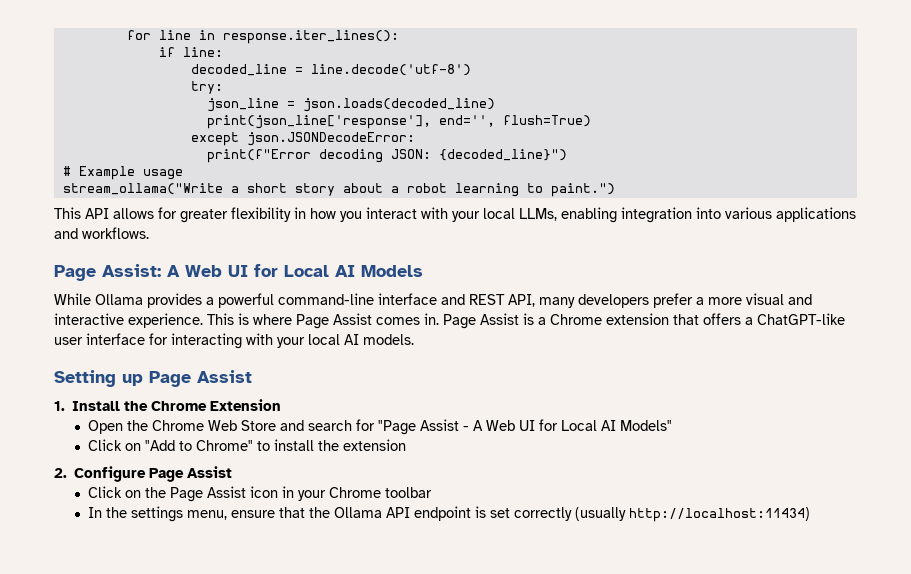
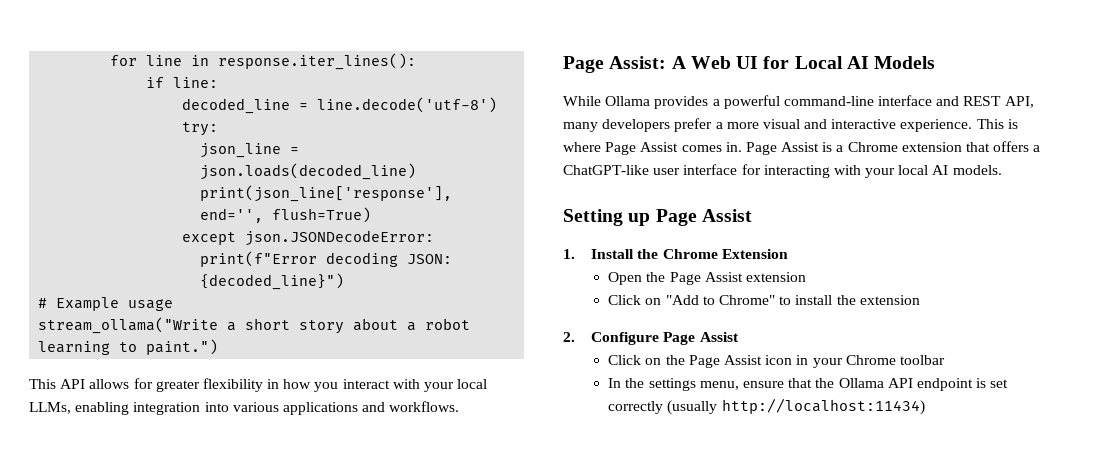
- Open the Chrome Web Store and search for "Page Assist - A Web UI for Local AI Models"
+ Open the Page Assist extension

